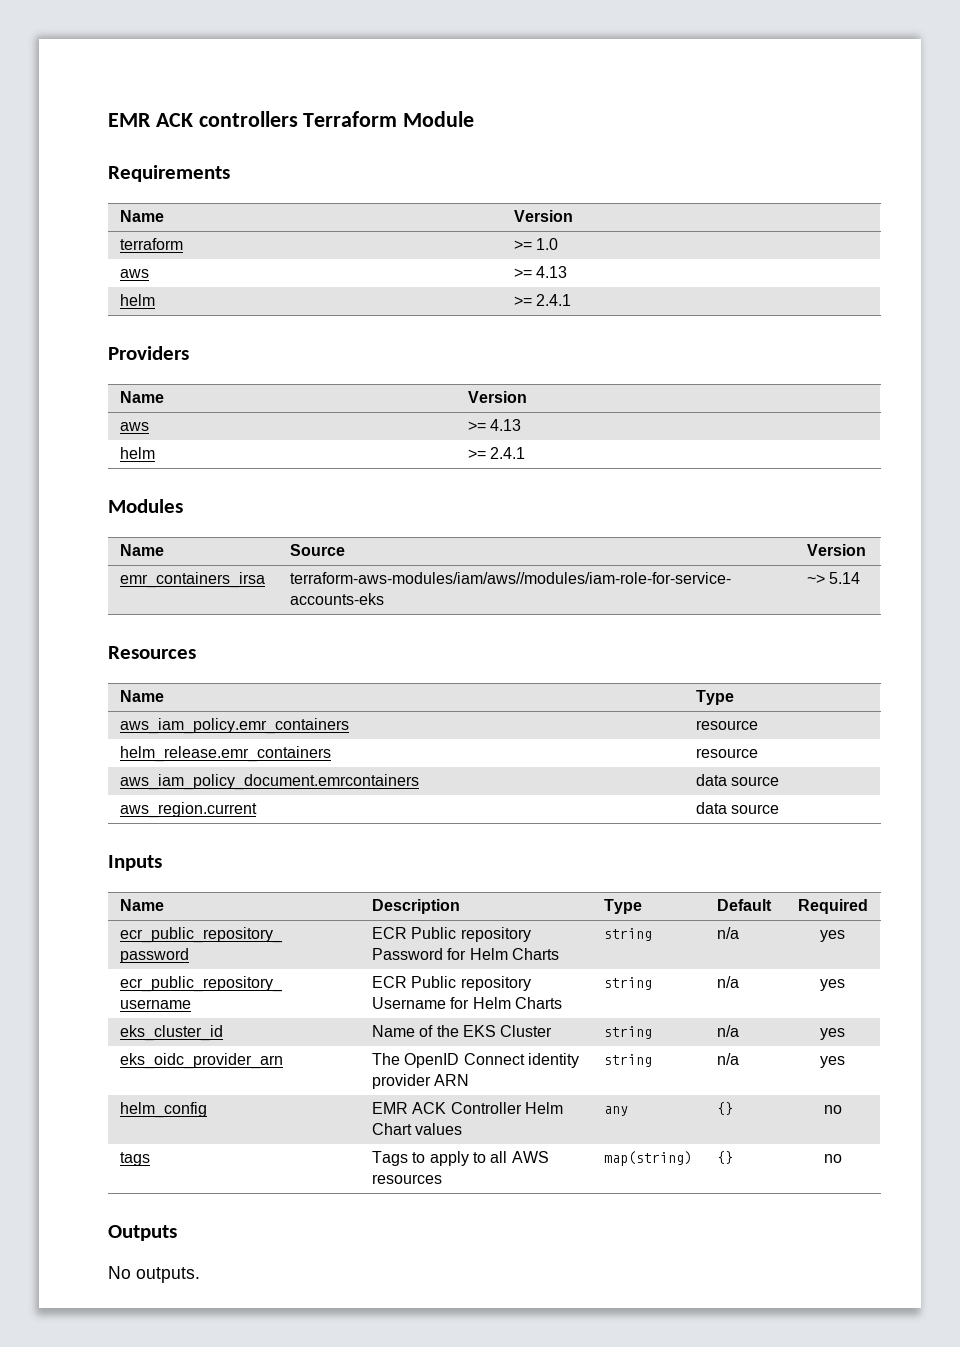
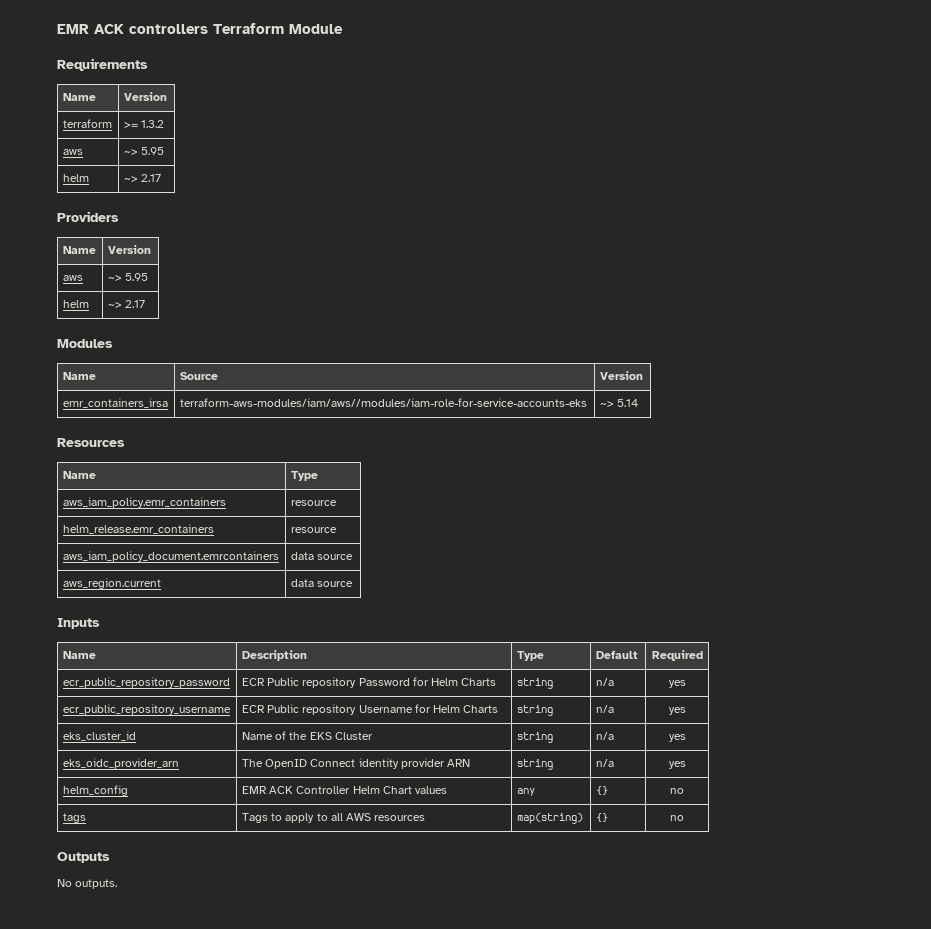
- terraform | >= 1.0
- aws | >= 4.13
- helm | >= 2.4.1
+ terraform | >= 1.3.2
+ aws | ~> 5.95
+ helm | ~> 2.17
  Providers
  Name | Version
- aws | >= 4.13
- helm | >= 2.4.1
+ aws | ~> 5.95
+ helm | ~> 2.17

